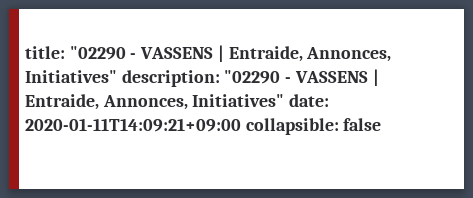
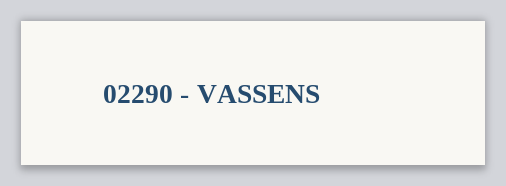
- title: "02290 - VASSENS | Entraide, Annonces, Initiatives" description: "02290 - VASSENS | Entraide, Annonces, Initiatives" date: 2020-01-11T14:09:21+09:00 collapsible: false
+ 02290 - VASSENS

